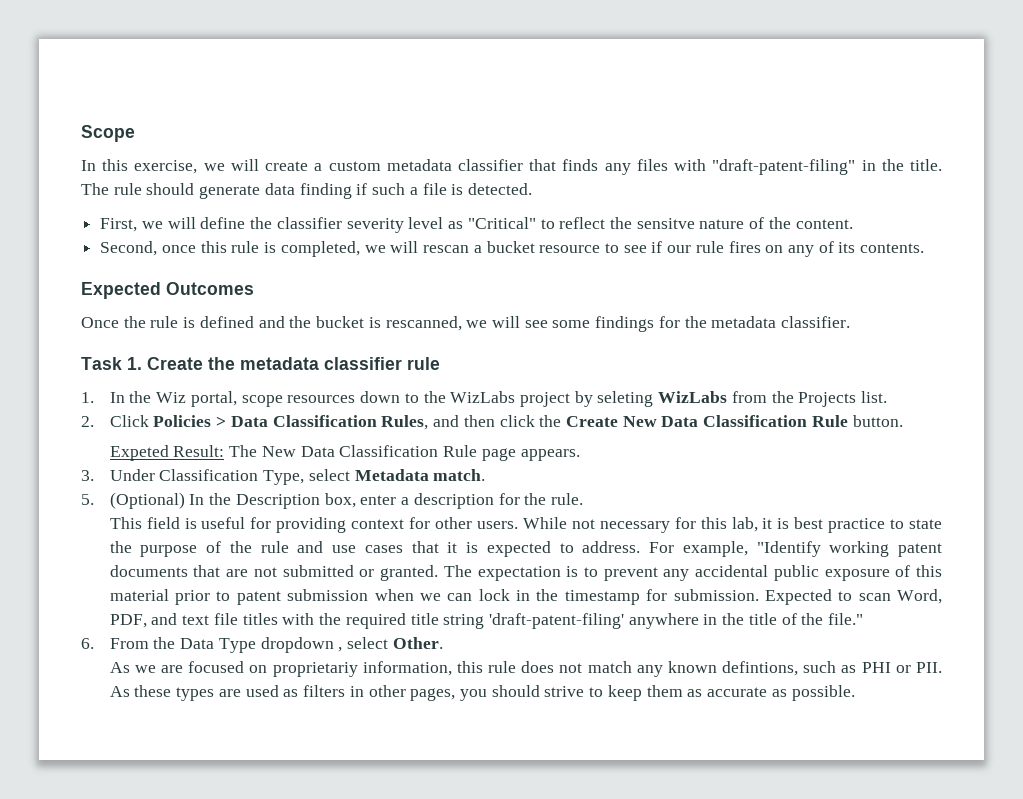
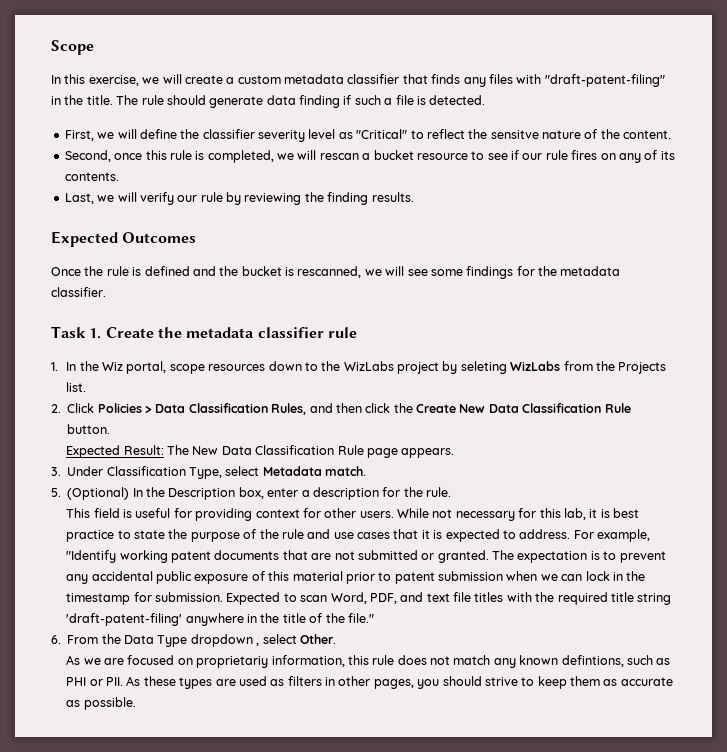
+ Last, we will verify our rule by reviewing the finding results.
- Expeted Result: The New Data Classification Rule page appears.
+ Expected Result: The New Data Classification Rule page appears.

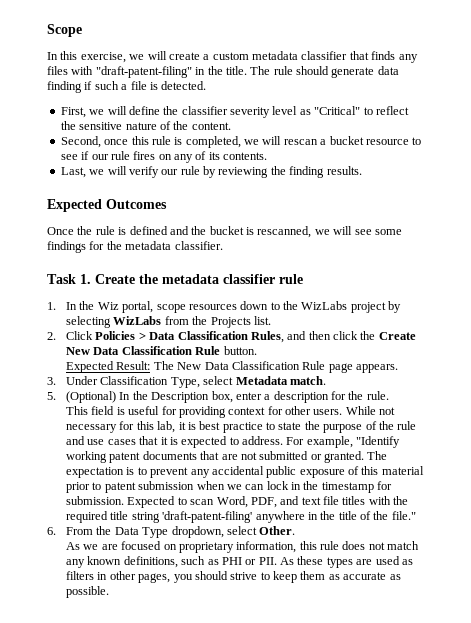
- First, we will define the classifier severity level as "Critical" to reflect the sensitve nature of the content.
+ First, we will define the classifier severity level as "Critical" to reflect the sensitive nature of the content.
- 1. In the Wiz portal, scope resources down to the WizLabs project by seleting WizLabs from the Projects list.
+ 1. In the Wiz portal, scope resources down to the WizLabs project by selecting WizLabs from the Projects list.
- 6. From the Data Type dropdown , select Other.
+ 6. From the Data Type dropdown, select Other.
- As we are focused on proprietariy information, this rule does not match any known defintions, such as PHI or PII. As these types are used as filters in other pages, you should strive to keep them as accurate as possible.
+ As we are focused on proprietary information, this rule does not match any known definitions, such as PHI or PII. As these types are used as filters in other pages, you should strive to keep them as accurate as possible.

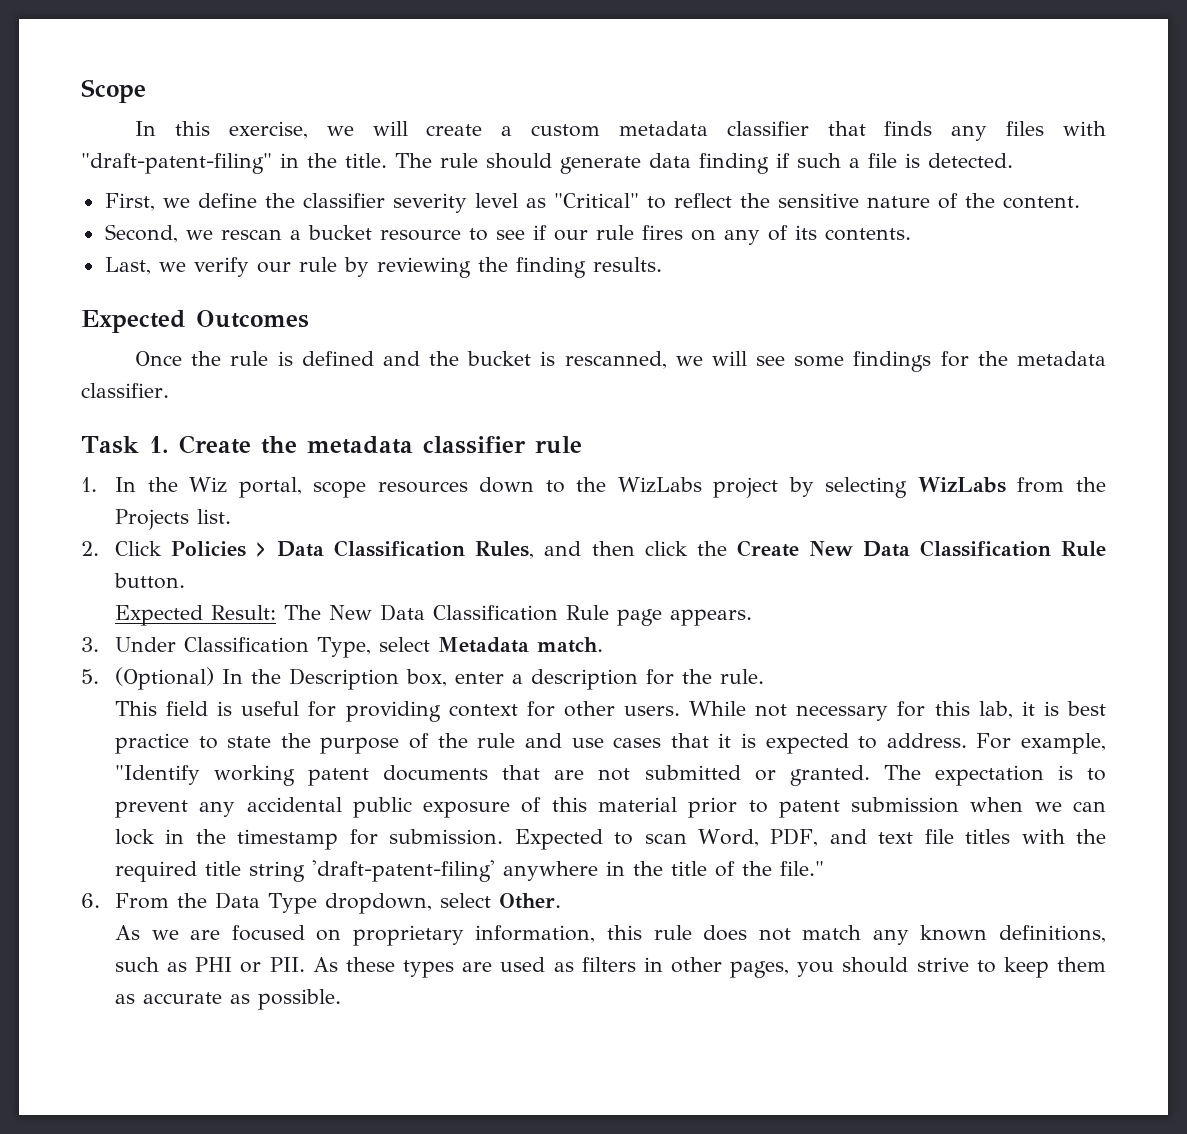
- First, we will define the classifier severity level as "Critical" to reflect the sensitive nature of the content.
+ First, we define the classifier severity level as "Critical" to reflect the sensitive nature of the content.
- Second, once this rule is completed, we will rescan a bucket resource to see if our rule fires on any of its contents.
+ Second, we rescan a bucket resource to see if our rule fires on any of its contents.
- Last, we will verify our rule by reviewing the finding results.
+ Last, we verify our rule by reviewing the finding results.

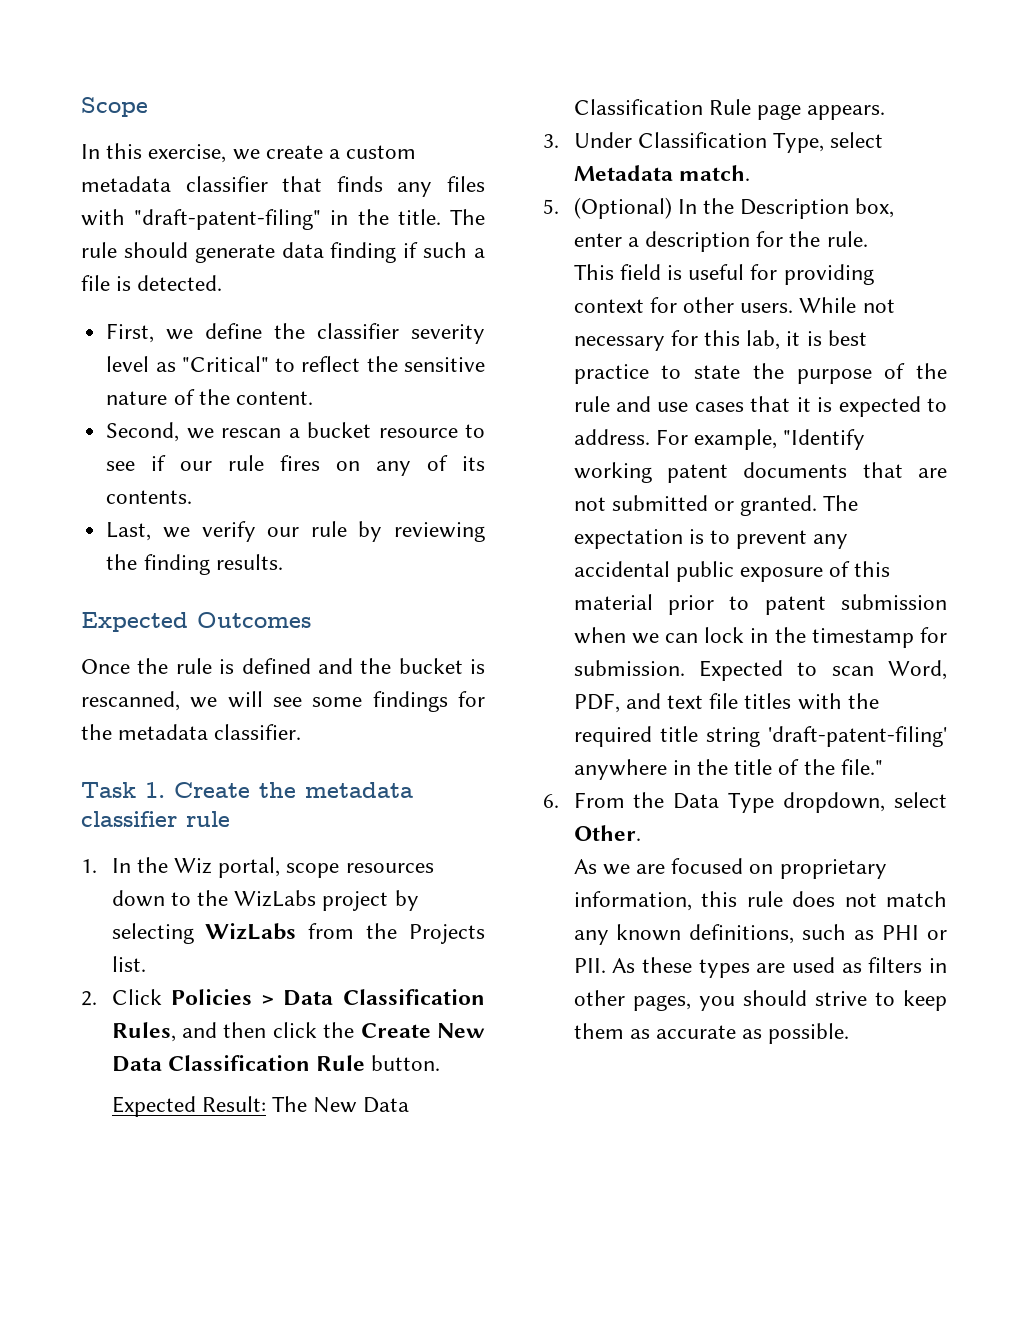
- In this exercise, we will create a custom metadata classifier that finds any files with "draft-patent-filing" in the title.
+ In this exercise, we create a custom metadata classifier that finds any files with "draft-patent-filing" in the title.

